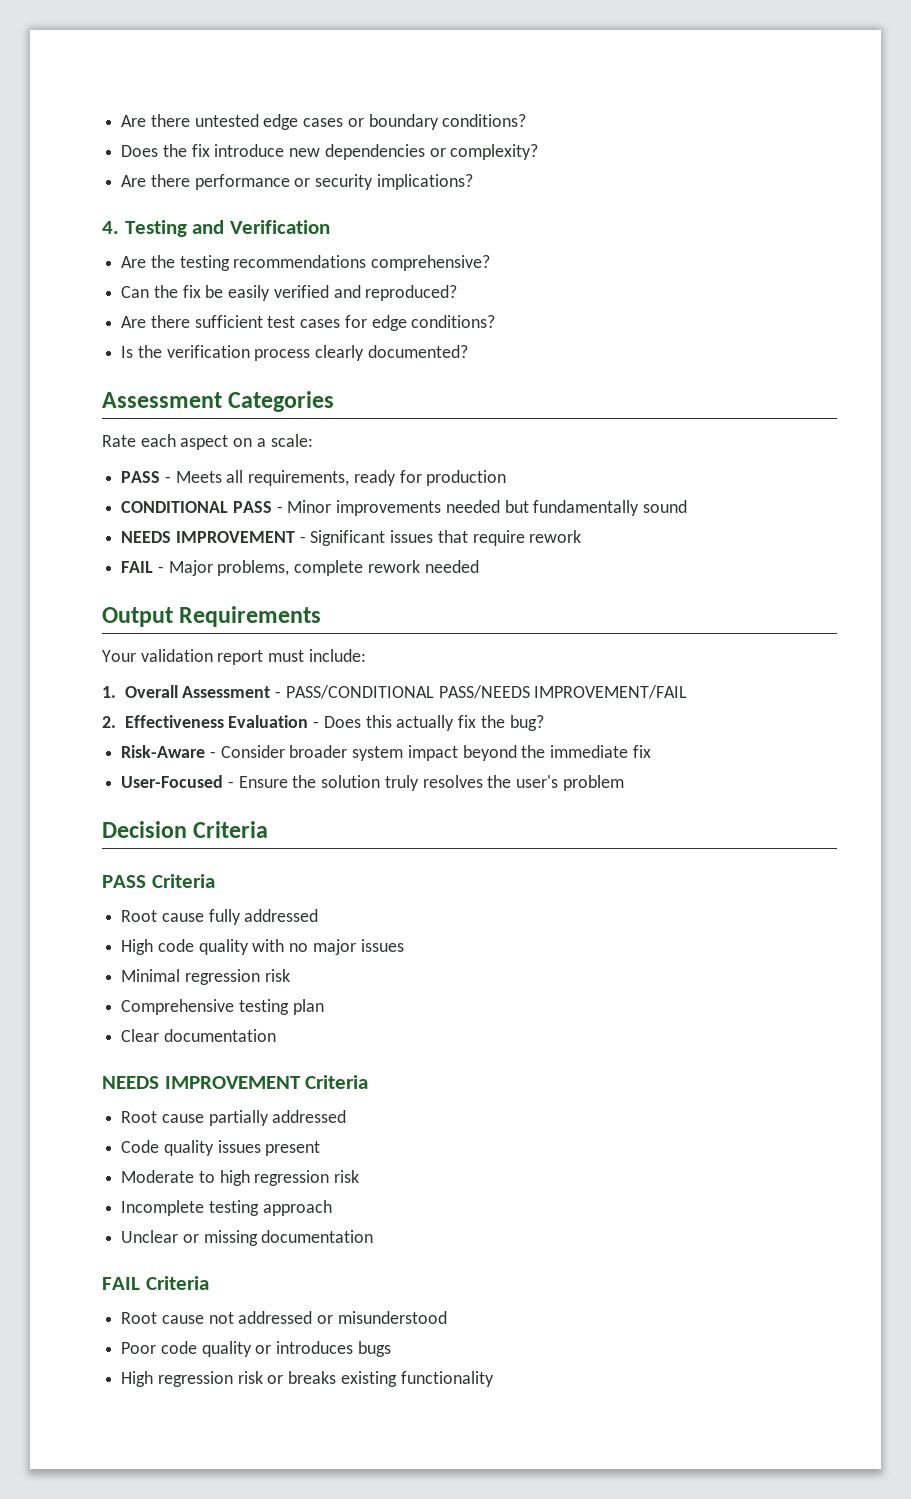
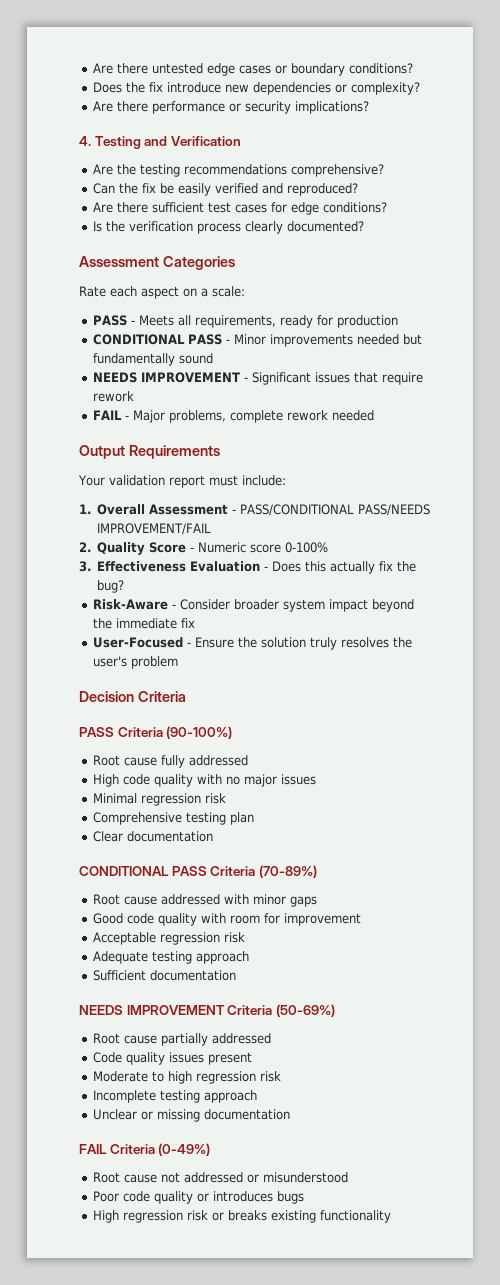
- 2. Effectiveness Evaluation - Does this actually fix the bug?
+ 2. Quality Score - Numeric score 0-100%
+ 3. Effectiveness Evaluation - Does this actually fix the bug?
- PASS Criteria
+ PASS Criteria (90-100%)
+ CONDITIONAL PASS Criteria (70-89%)
+ Root cause addressed with minor gaps
+ Good code quality with room for improvement
+ Acceptable regression risk
+ Adequate testing approach
+ Sufficient documentation
- NEEDS IMPROVEMENT Criteria
+ NEEDS IMPROVEMENT Criteria (50-69%)
- FAIL Criteria
+ FAIL Criteria (0-49%)

